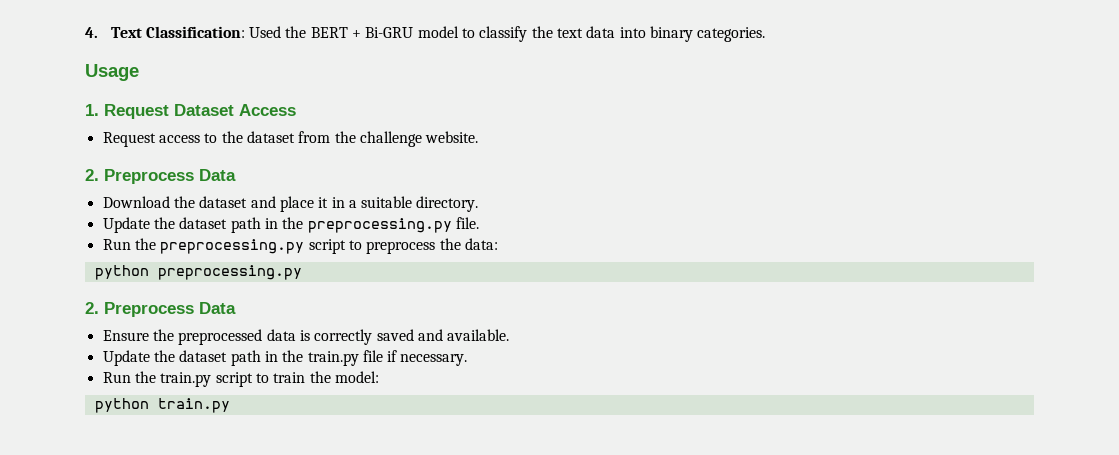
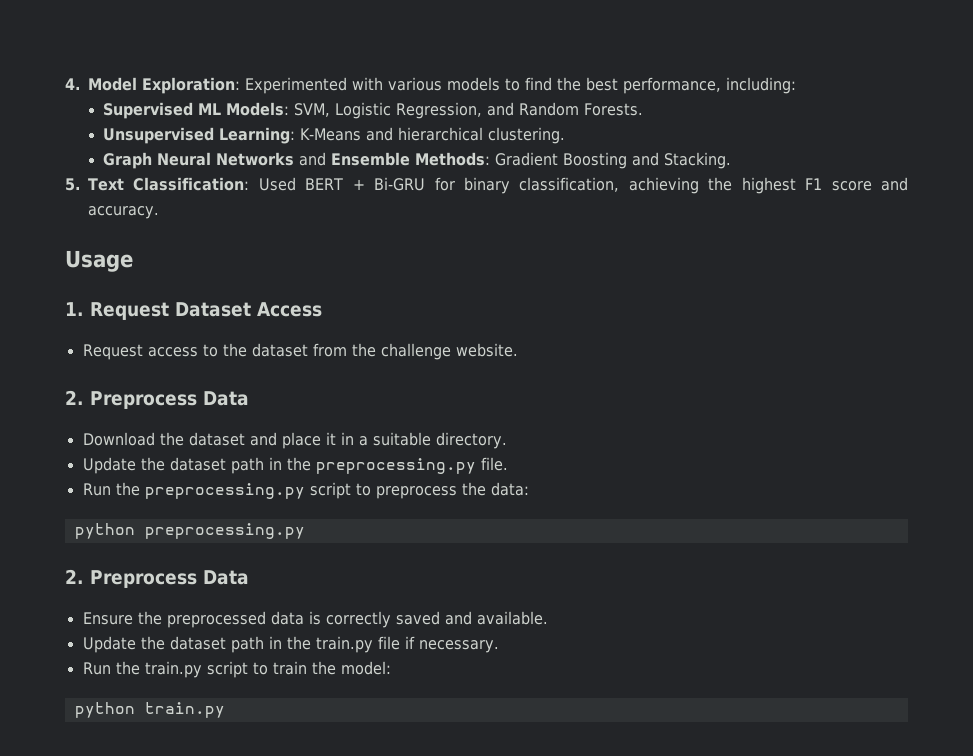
- 4. Text Classification: Used the BERT + Bi-GRU model to classify the text data into binary categories.
+ 4. Model Exploration: Experimented with various models to find the best performance, including:
+ Supervised ML Models: SVM, Logistic Regression, and Random Forests.
+ Unsupervised Learning: K-Means and hierarchical clustering.
+ Graph Neural Networks and Ensemble Methods: Gradient Boosting and Stacking.
+ 5. Text Classification: Used BERT + Bi-GRU for binary classification, achieving the highest F1 score and accuracy.

